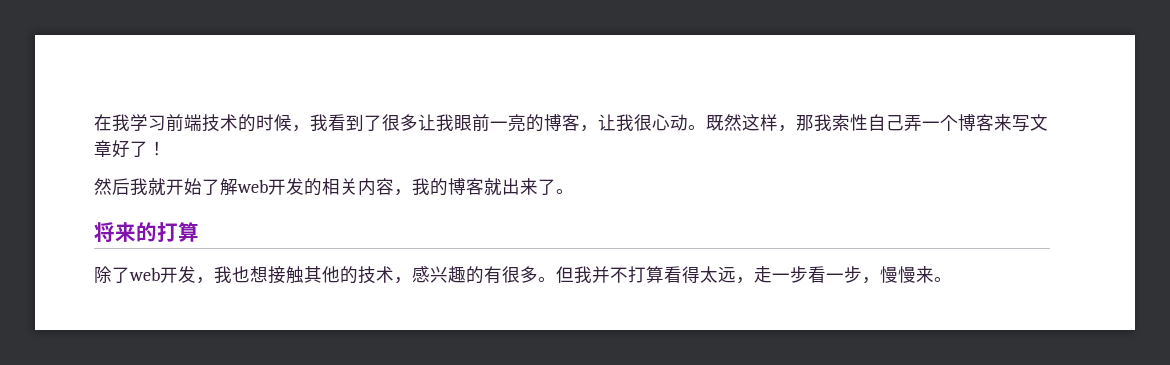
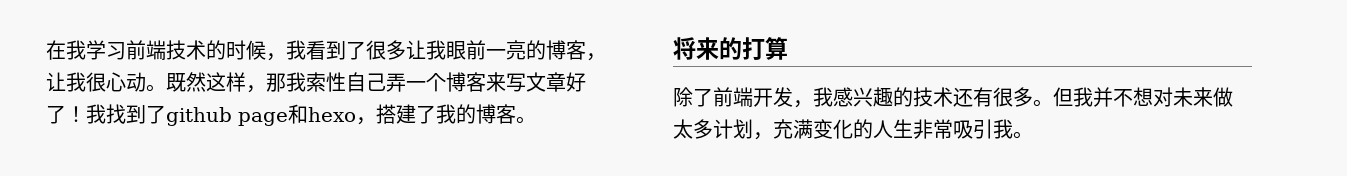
- 既然这样，那我索性自己弄一个博客来写文章好了！
- 然后我就开始了解web开发的相关内容，我的博客就出来了。
+ 既然这样，那我索性自己弄一个博客来写文章好了！我找到了github page和hexo，搭建了我的博客。
- 除了web开发，我也想接触其他的技术，感兴趣的有很多。
+ 除了前端开发，我感兴趣的技术还有很多。
- 但我并不打算看得太远，走一步看一步，慢慢来。
+ 但我并不想对未来做太多计划，充满变化的人生非常吸引我。

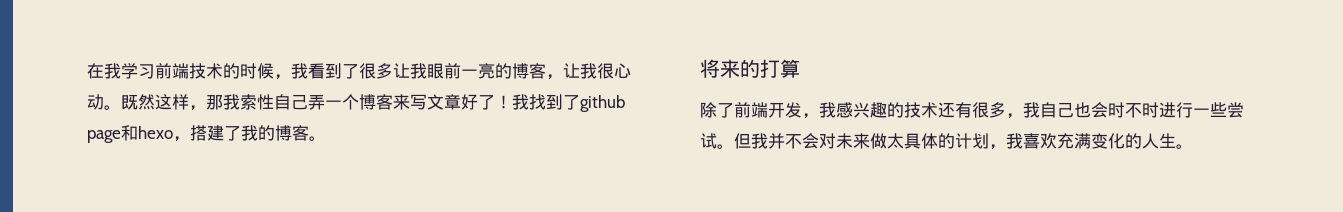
- 除了前端开发，我感兴趣的技术还有很多。
+ 除了前端开发，我感兴趣的技术还有很多，我自己也会时不时进行一些尝试。
- 但我并不想对未来做太多计划，充满变化的人生非常吸引我。
+ 但我并不会对未来做太具体的计划，我喜欢充满变化的人生。

